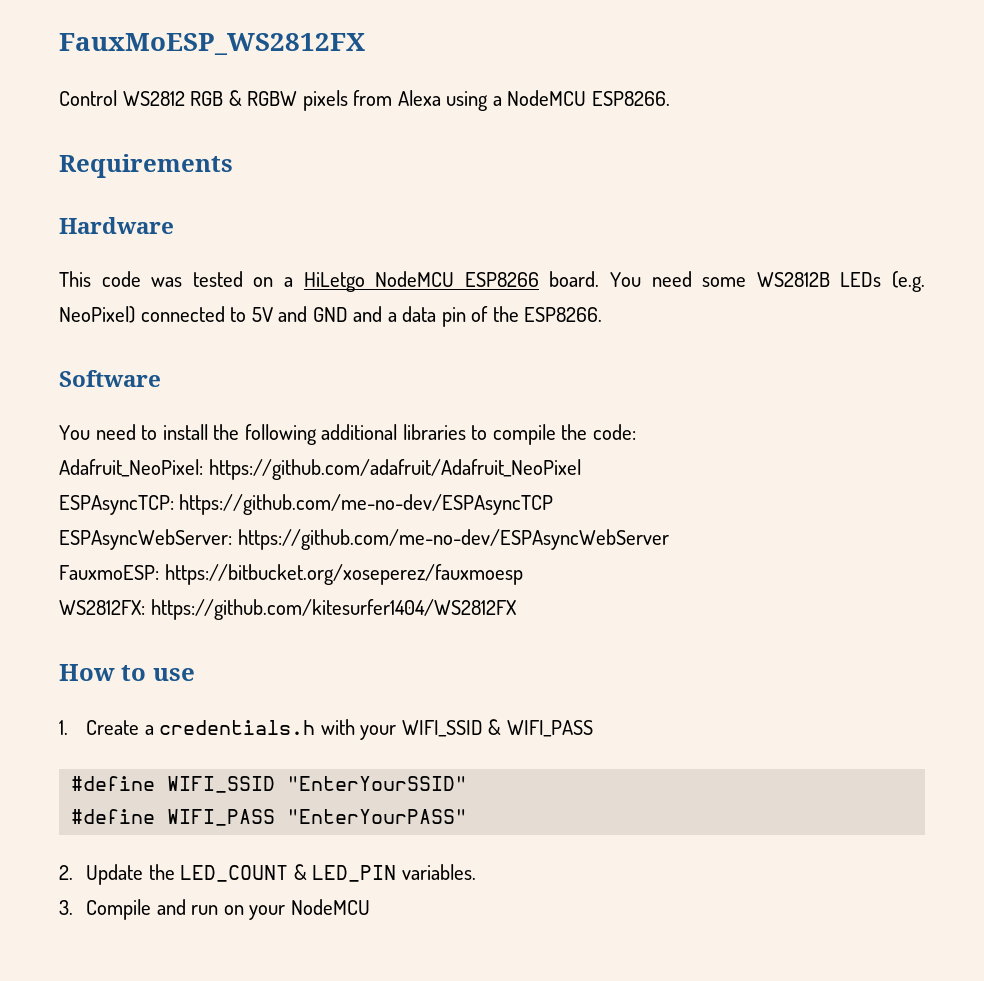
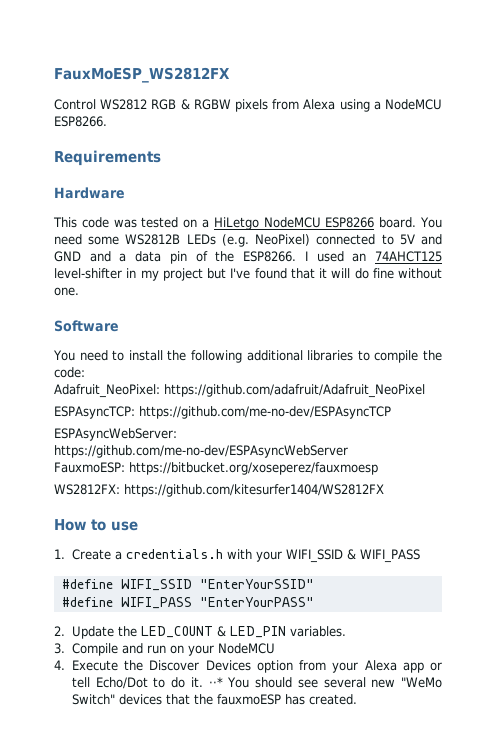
+ I used an 74AHCT125 level-shifter in my project but I've found that it will do fine without one.
+ 4. Execute the Discover Devices option from your Alexa app or tell Echo/Dot to do it. ⋅⋅* You should see several new "WeMo Switch" devices that the fauxmoESP has created.

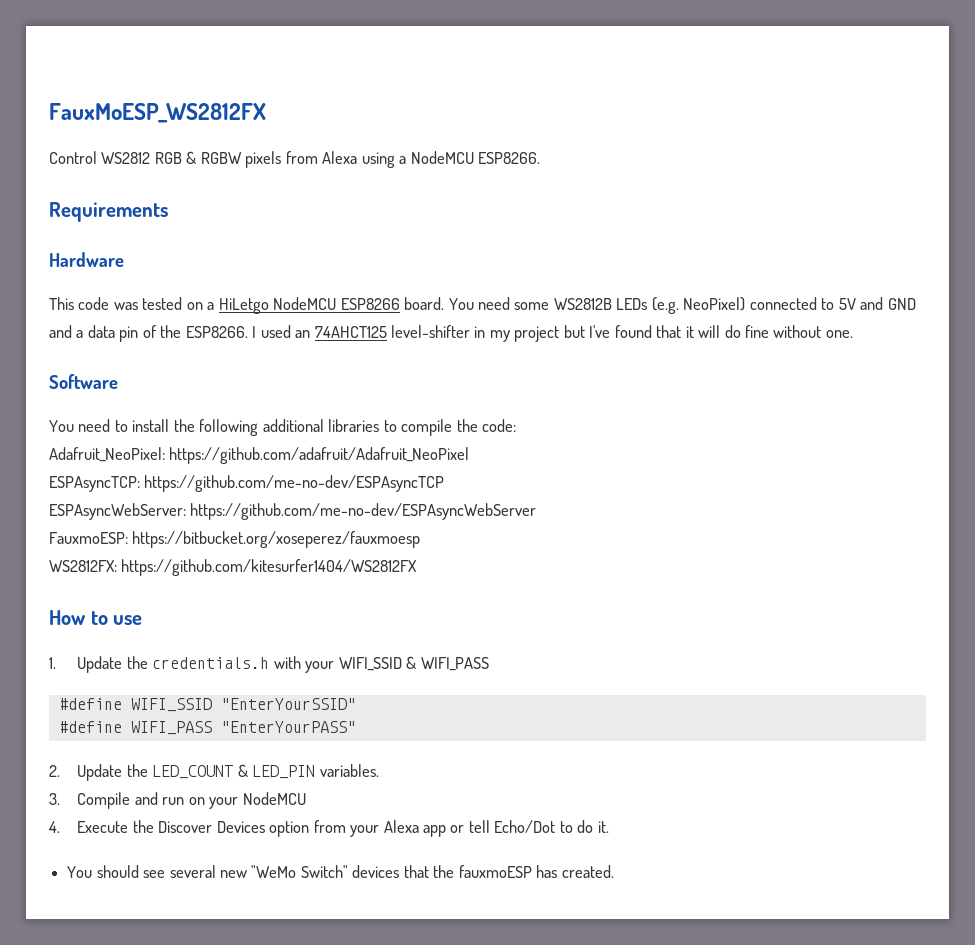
- 1. Create a credentials.h with your WIFI_SSID & WIFI_PASS
+ 1. Update the credentials.h with your WIFI_SSID & WIFI_PASS
- 4. Execute the Discover Devices option from your Alexa app or tell Echo/Dot to do it. ⋅⋅* You should see several new "WeMo Switch" devices that the fauxmoESP has created.
+ 4. Execute the Discover Devices option from your Alexa app or tell Echo/Dot to do it.
+ You should see several new "WeMo Switch" devices that the fauxmoESP has created.

